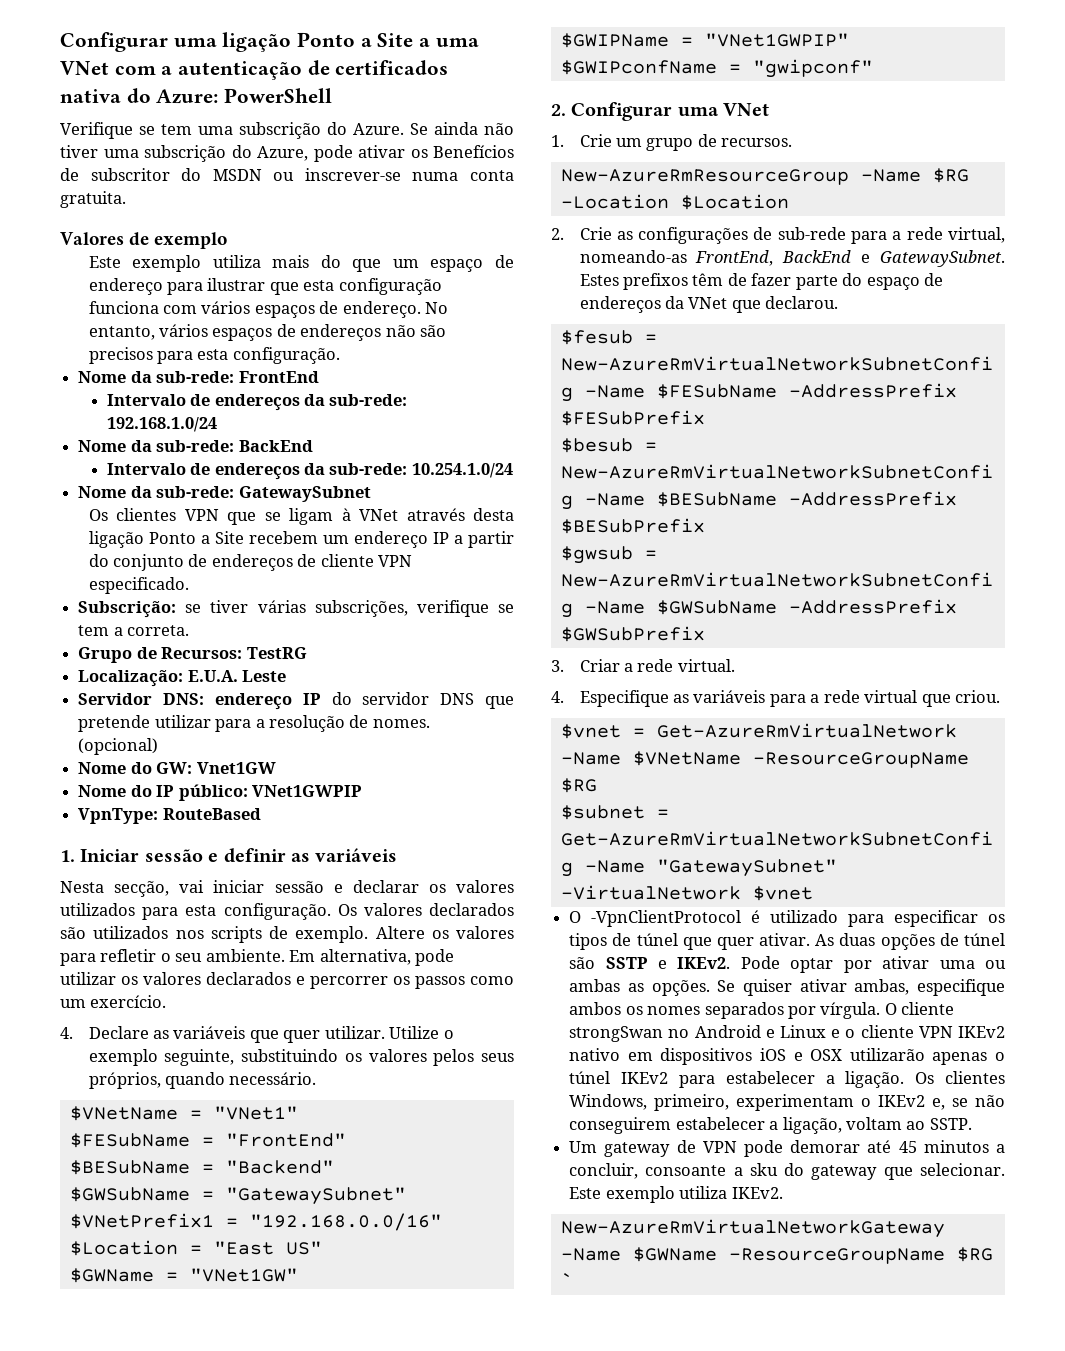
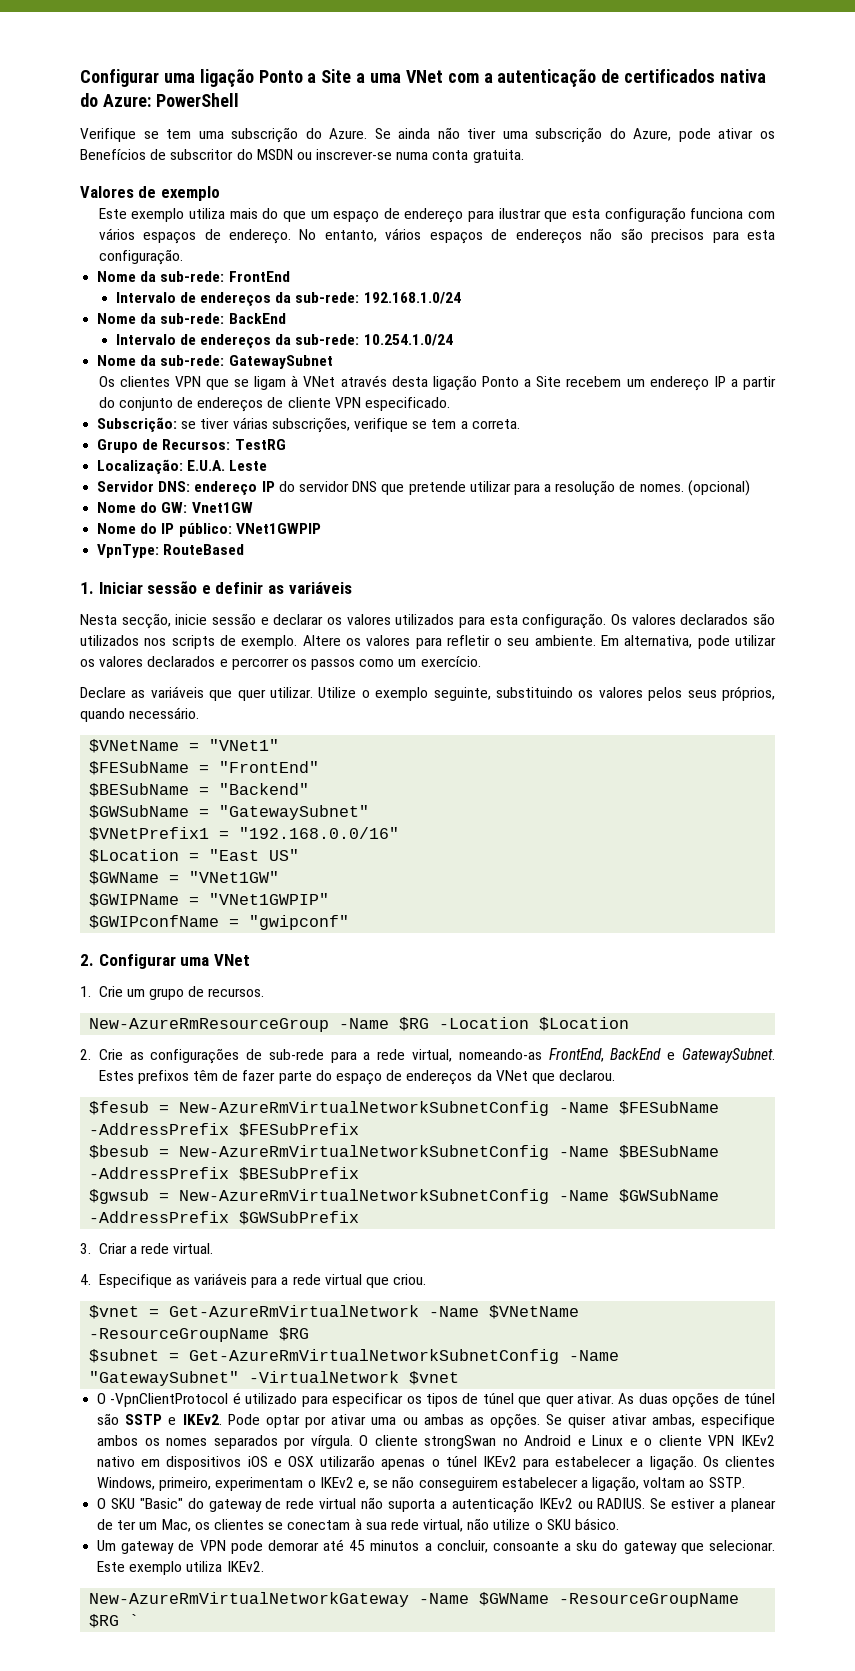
- Nesta secção, vai iniciar sessão e declarar os valores utilizados para esta configuração.
+ Nesta secção, inicie sessão e declarar os valores utilizados para esta configuração.
- 4. Declare as variáveis que quer utilizar.
+ Declare as variáveis que quer utilizar.
+ O SKU "Basic" do gateway de rede virtual não suporta a autenticação IKEv2 ou RADIUS. Se estiver a planear de ter um Mac, os clientes se conectam à sua rede virtual, não utilize o SKU básico.

